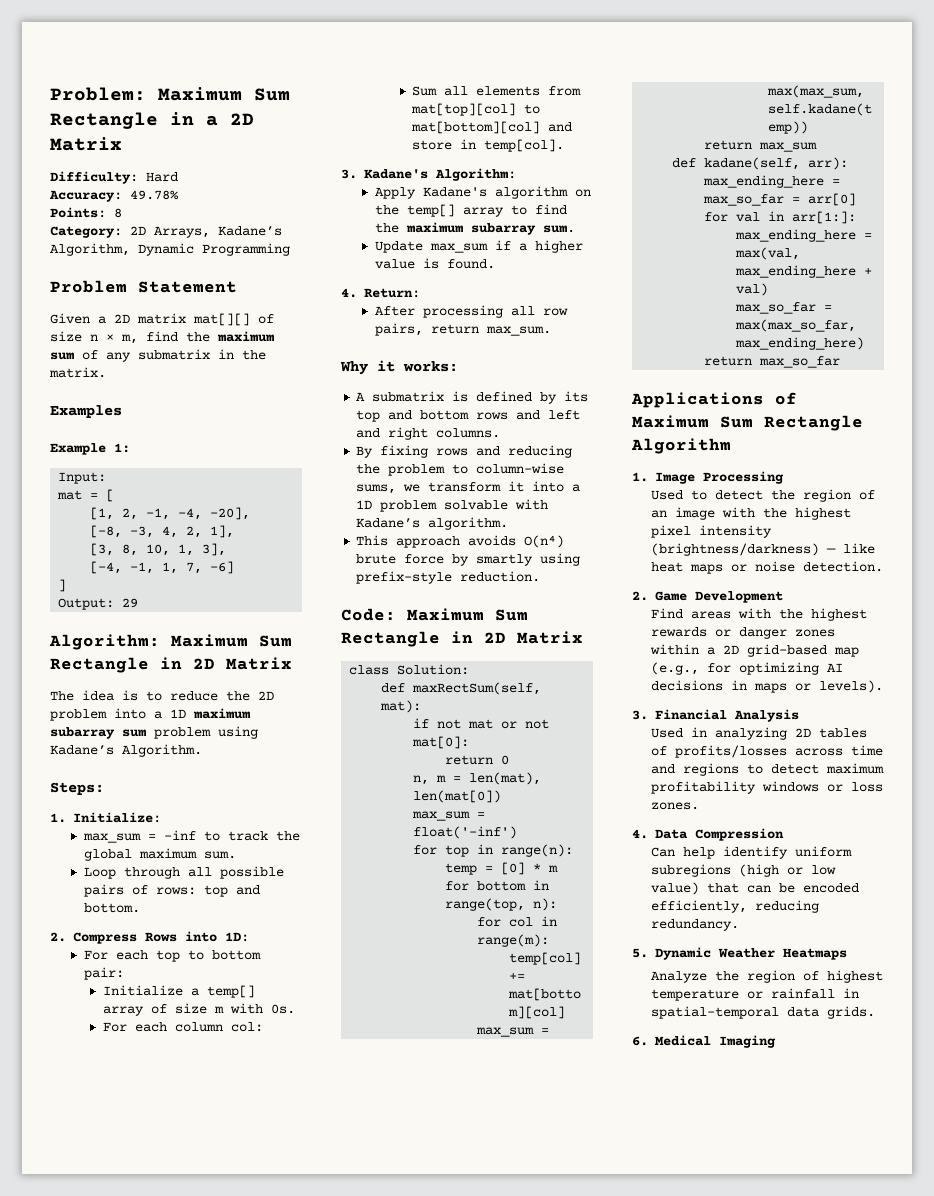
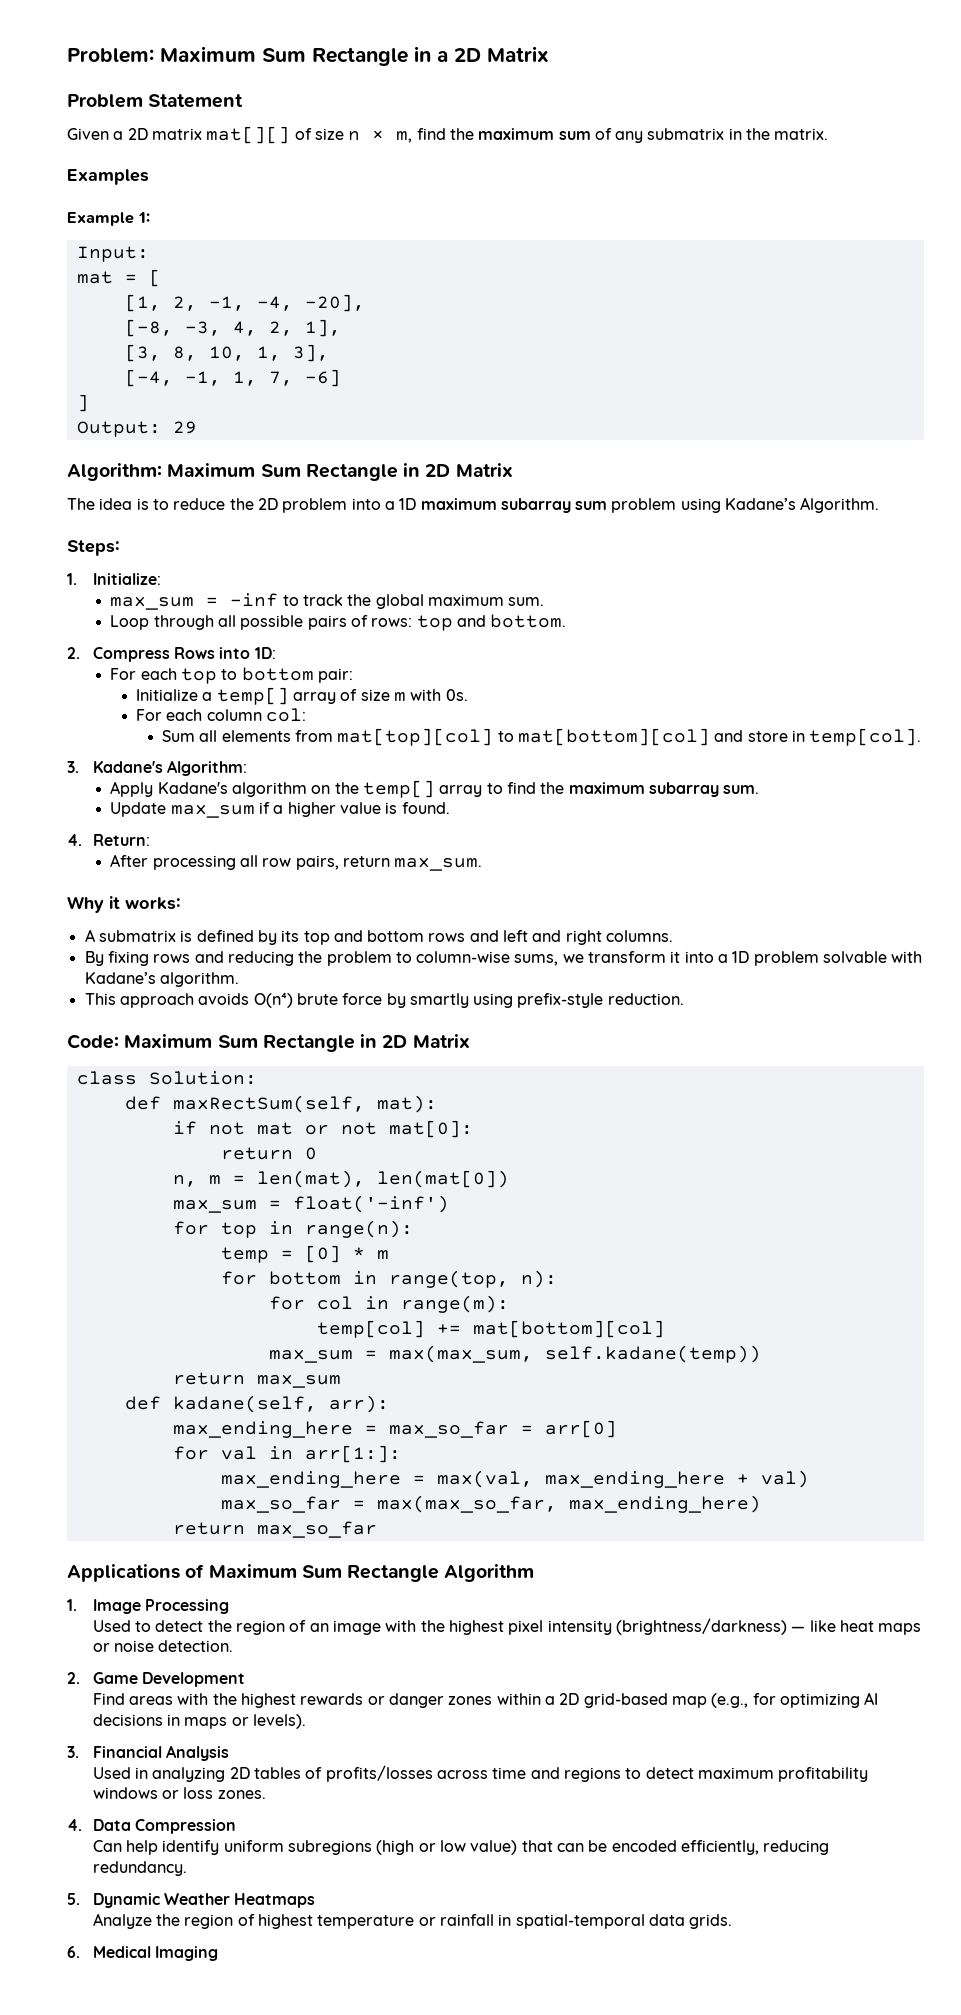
- Difficulty: Hard
- Accuracy: 49.78%
- Points: 8
- Category: 2D Arrays, Kadane’s Algorithm, Dynamic Programming

